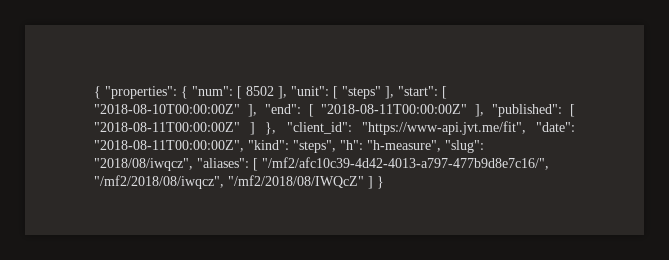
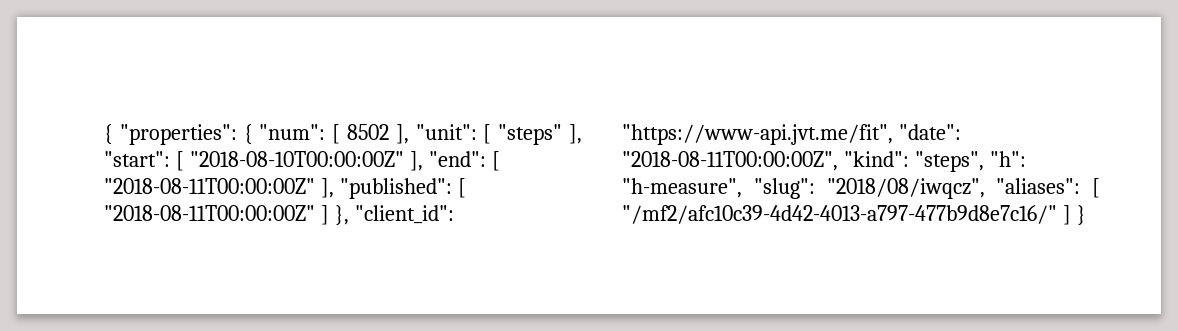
- { "properties": { "num": [ 8502 ], "unit": [ "steps" ], "start": [ "2018-08-10T00:00:00Z" ], "end": [ "2018-08-11T00:00:00Z" ], "published": [ "2018-08-11T00:00:00Z" ] }, "client_id": "https://www-api.jvt.me/fit", "date": "2018-08-11T00:00:00Z", "kind": "steps", "h": "h-measure", "slug": "2018/08/iwqcz", "aliases": [ "/mf2/afc10c39-4d42-4013-a797-477b9d8e7c16/", "/mf2/2018/08/iwqcz", "/mf2/2018/08/IWQcZ" ] }
+ { "properties": { "num": [ 8502 ], "unit": [ "steps" ], "start": [ "2018-08-10T00:00:00Z" ], "end": [ "2018-08-11T00:00:00Z" ], "published": [ "2018-08-11T00:00:00Z" ] }, "client_id": "https://www-api.jvt.me/fit", "date": "2018-08-11T00:00:00Z", "kind": "steps", "h": "h-measure", "slug": "2018/08/iwqcz", "aliases": [ "/mf2/afc10c39-4d42-4013-a797-477b9d8e7c16/" ] }

